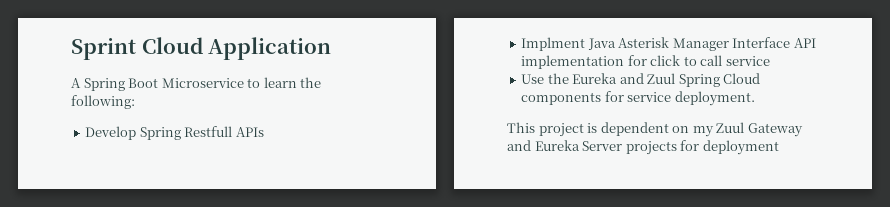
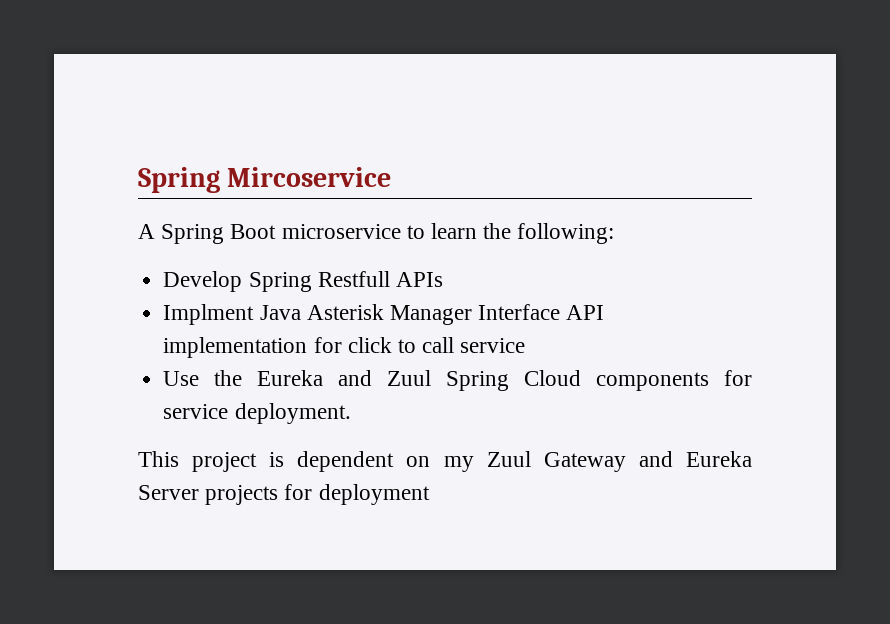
- Sprint Cloud Application
+ Spring Mircoservice
- A Spring Boot Microservice to learn the following:
+ A Spring Boot microservice to learn the following:

